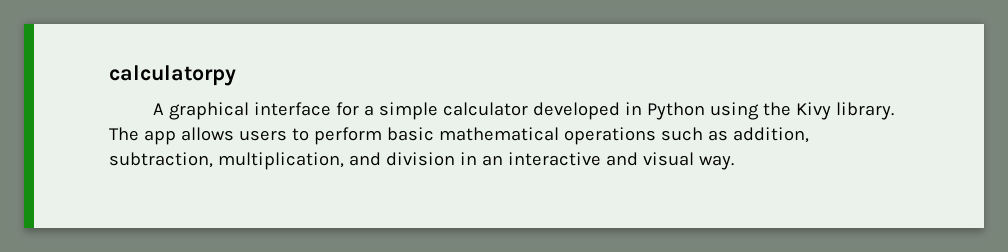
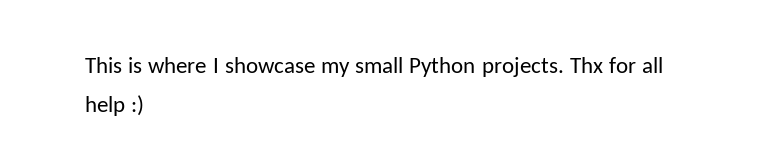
- calculatorpy
- A graphical interface for a simple calculator developed in Python using the Kivy library. The app allows users to perform basic mathematical operations such as addition, subtraction, multiplication, and division in an interactive and visual way.
+ This is where I showcase my small Python projects. Thx for all help :)

